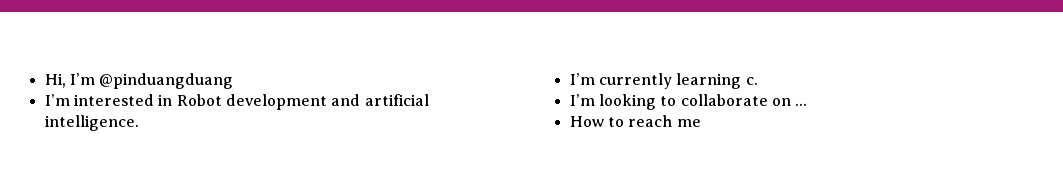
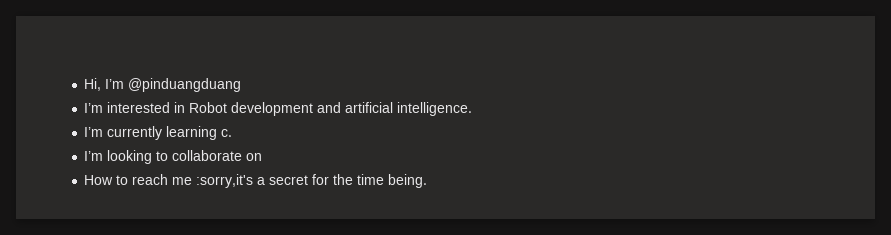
- I’m looking to collaborate on ...
+ I’m looking to collaborate on
- How to reach me
+ How to reach me :sorry,it's a secret for the time being.

